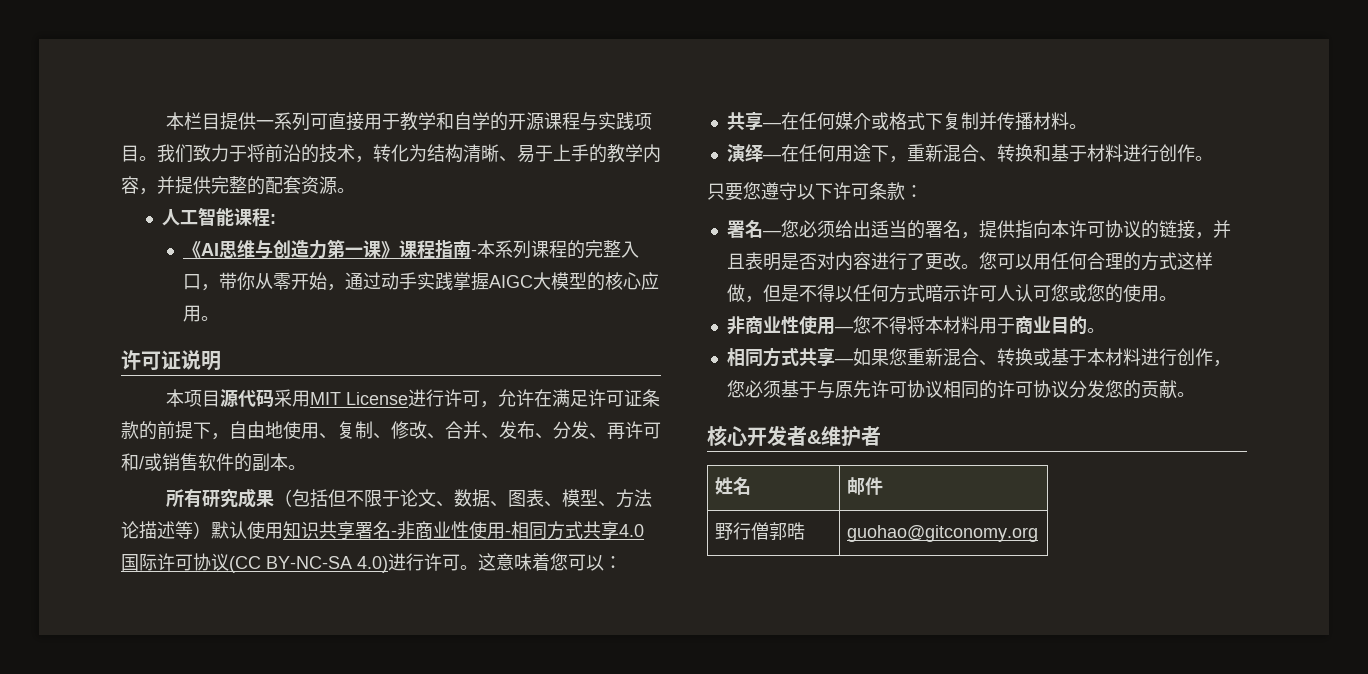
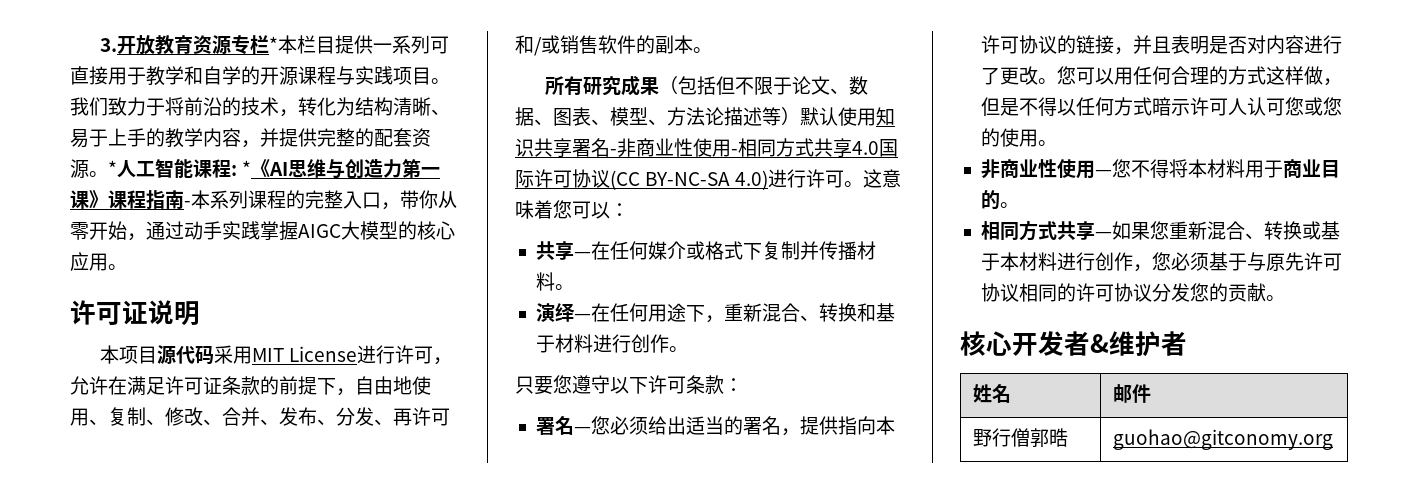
- 本栏目提供一系列可直接用于教学和自学的开源课程与实践项目。
+ 3.开放教育资源专栏*本栏目提供一系列可直接用于教学和自学的开源课程与实践项目。
- 我们致力于将前沿的技术，转化为结构清晰、易于上手的教学内容，并提供完整的配套资源。
- 人工智能课程:
- 《AI思维与创造力第一课》课程指南-本系列课程的完整入口，带你从零开始，通过动手实践掌握AIGC大模型的核心应用。
+ 我们致力于将前沿的技术，转化为结构清晰、易于上手的教学内容，并提供完整的配套资源。*人工智能课程: *《AI思维与创造力第一课》课程指南-本系列课程的完整入口，带你从零开始，通过动手实践掌握AIGC大模型的核心应用。

